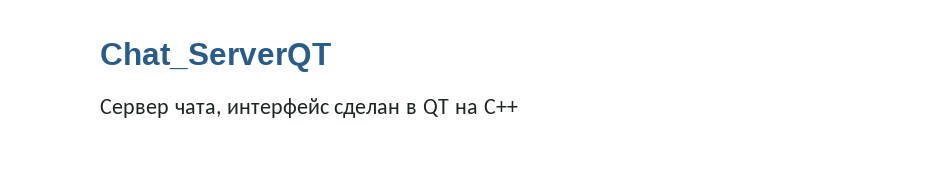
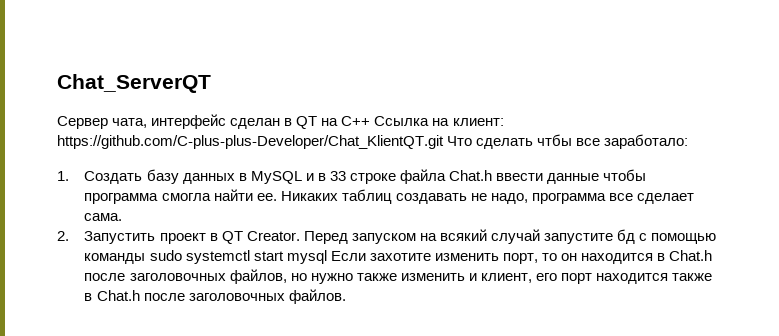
- Сервер чата, интерфейс сделан в QT на С++
+ Сервер чата, интерфейс сделан в QT на С++ Ссылка на клиент: https://github.com/C-plus-plus-Developer/Chat_KlientQT.git Что сделать чтбы все заработало:
+ 1. Создать базу данных в MySQL и в 33 строке файла Chat.h ввести данные чтобы программа смогла найти ее. Никаких таблиц создавать не надо, программа все сделает сама.
+ 2. Запустить проект в QT Creator. Перед запуском на всякий случай запустите бд с помощью команды sudo systemctl start mysql Если захотите изменить порт, то он находится в Chat.h после заголовочных файлов, но нужно также изменить и клиент, его порт находится также в Chat.h после заголовочных файлов.

